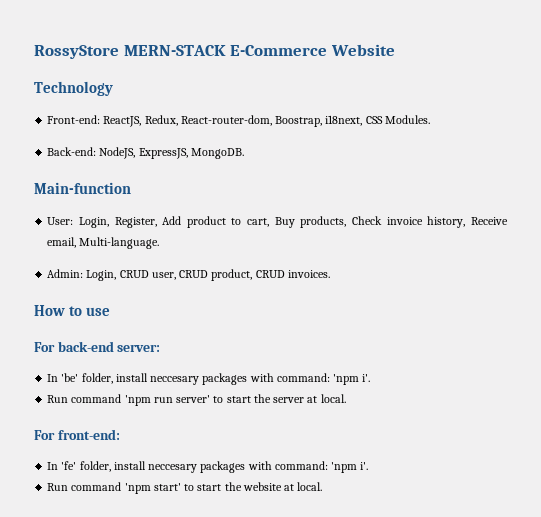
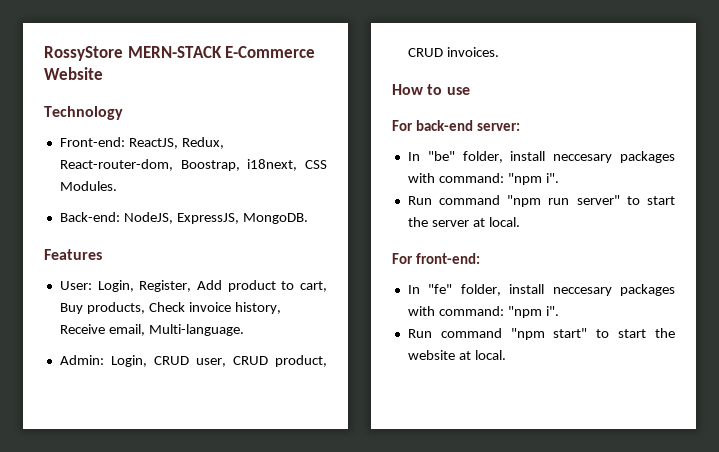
- Main-function
+ Features
- In 'be' folder, install neccesary packages with command: 'npm i'.
- Run command 'npm run server' to start the server at local.
+ In "be" folder, install neccesary packages with command: "npm i".
+ Run command "npm run server" to start the server at local.
- In 'fe' folder, install neccesary packages with command: 'npm i'.
- Run command 'npm start' to start the website at local.
+ In "fe" folder, install neccesary packages with command: "npm i".
+ Run command "npm start" to start the website at local.

